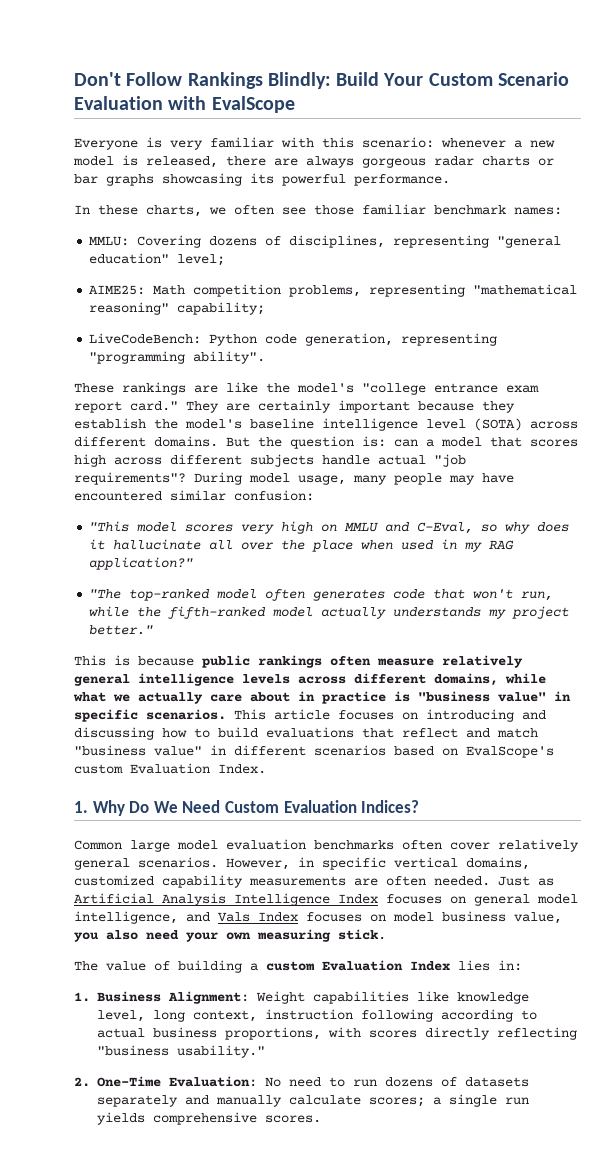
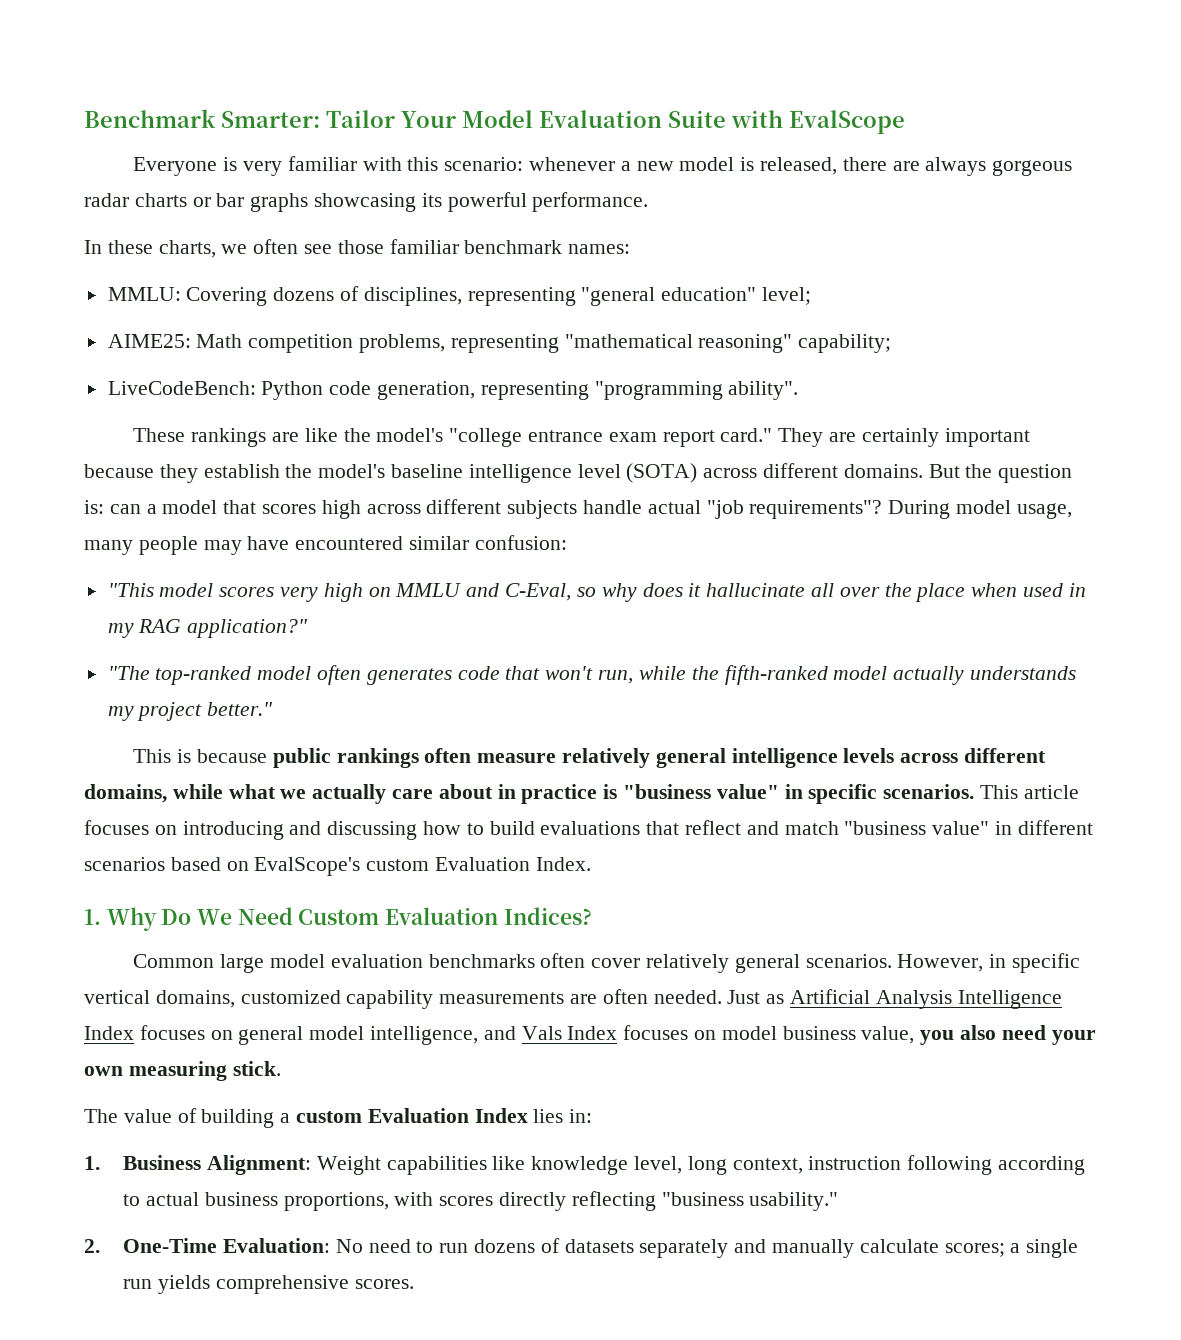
- Don't Follow Rankings Blindly: Build Your Custom Scenario Evaluation with EvalScope
+ Benchmark Smarter: Tailor Your Model Evaluation Suite with EvalScope

